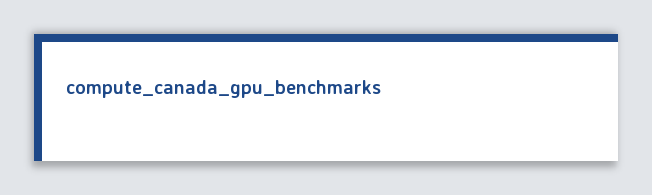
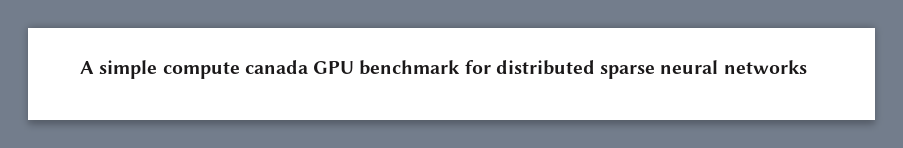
- compute_canada_gpu_benchmarks
+ A simple compute canada GPU benchmark for distributed sparse neural networks

